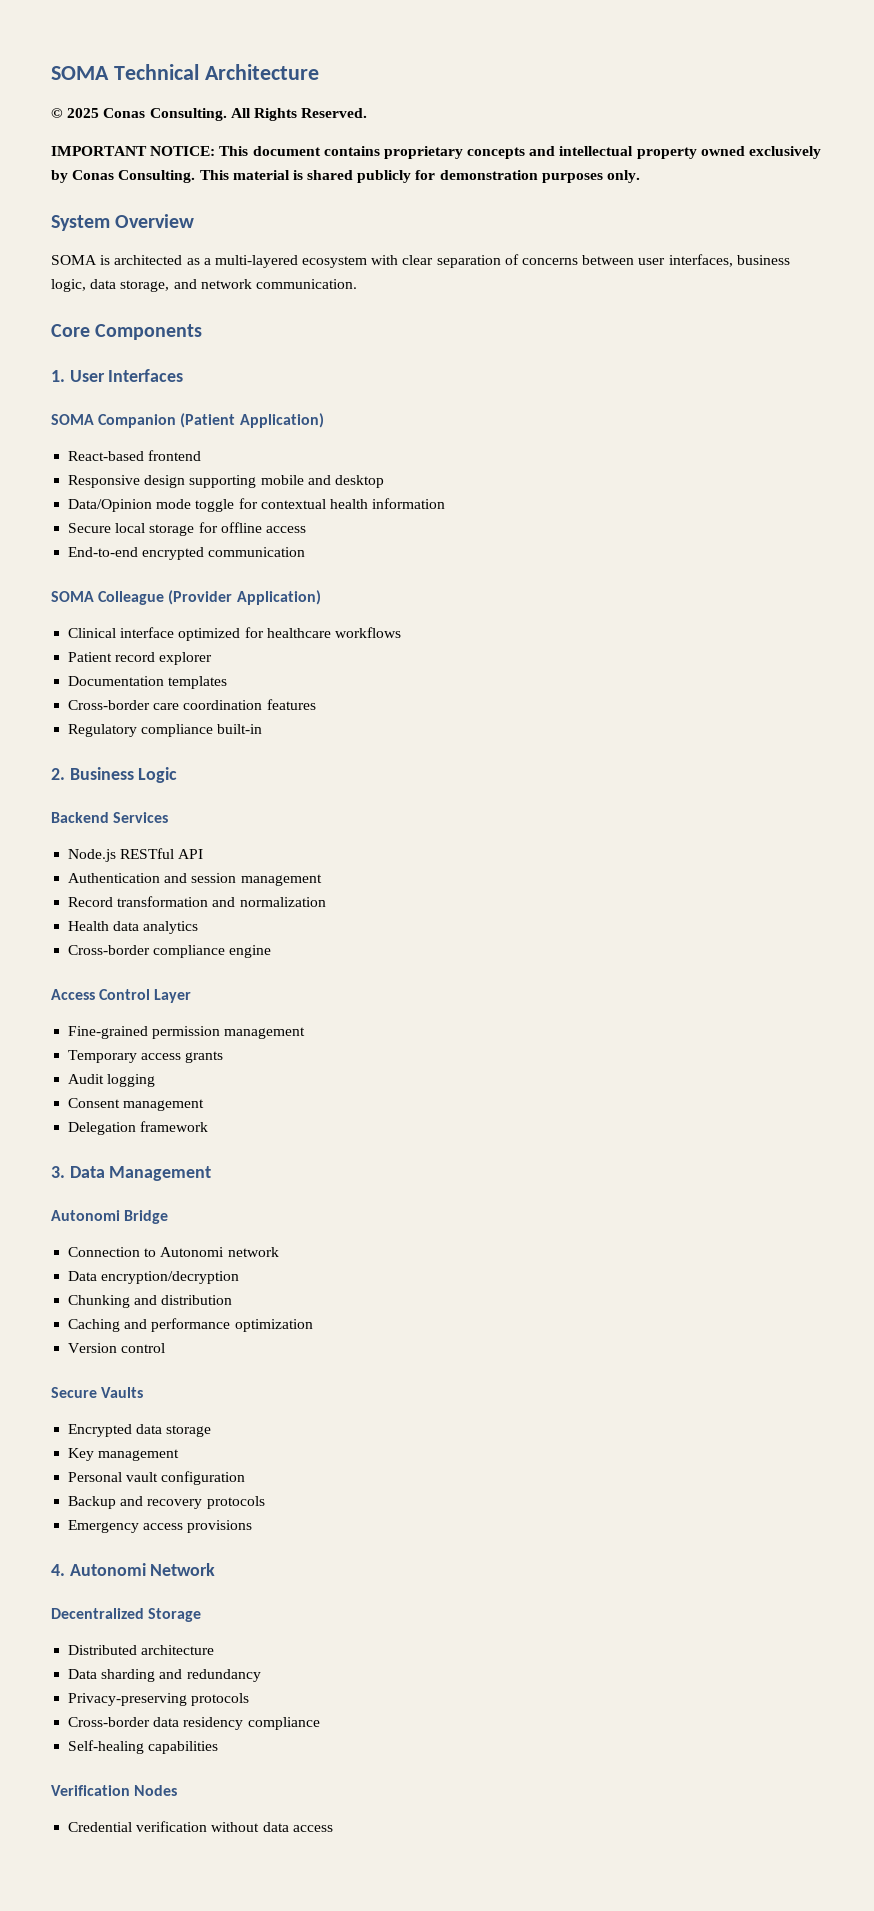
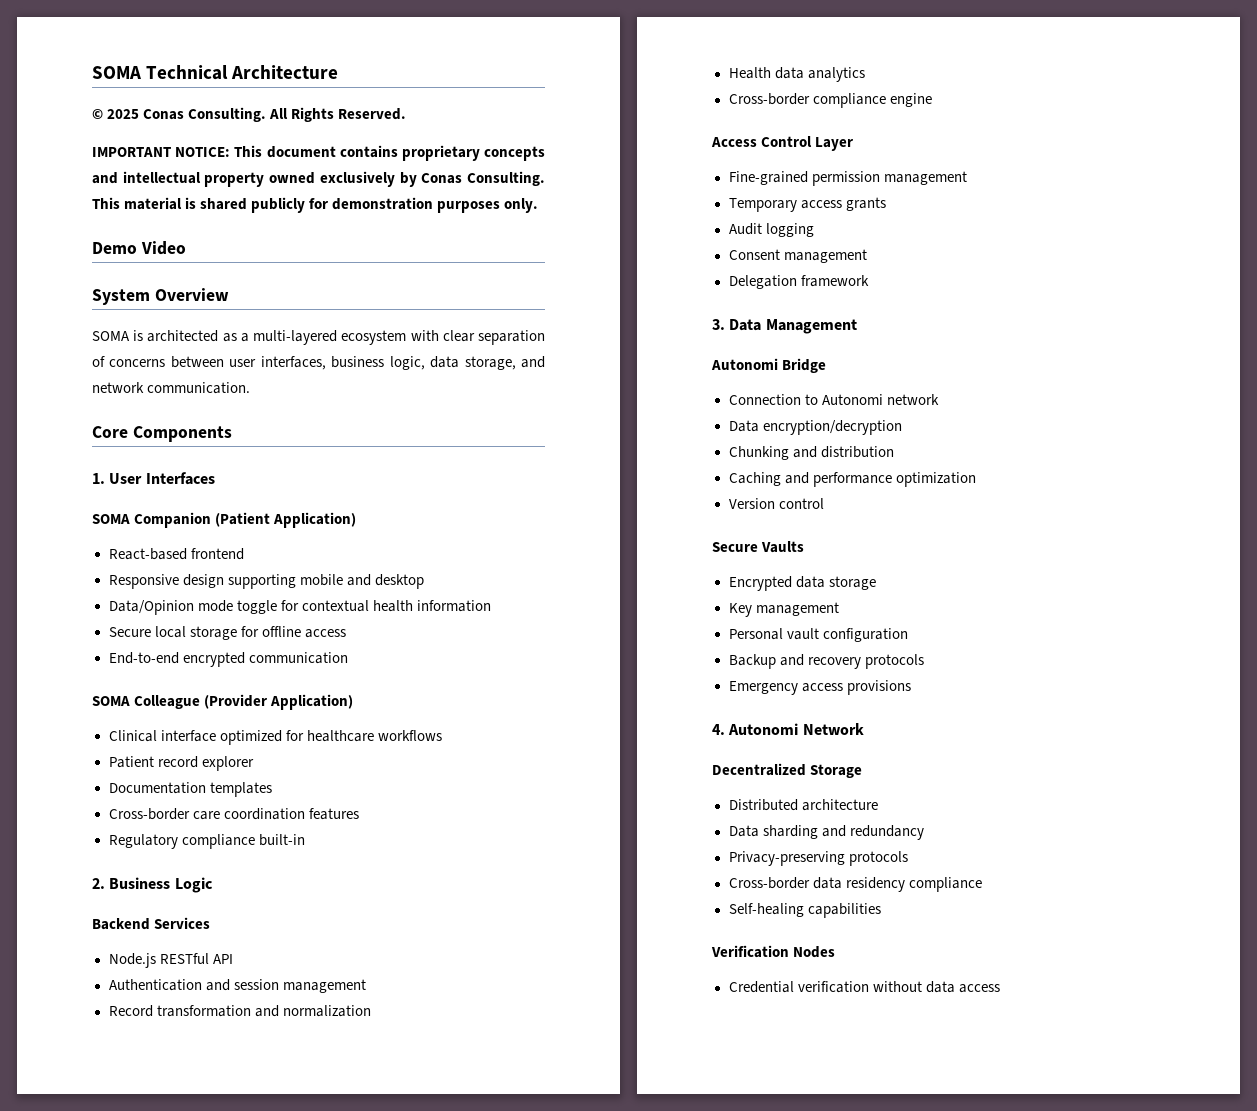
+ Demo Video

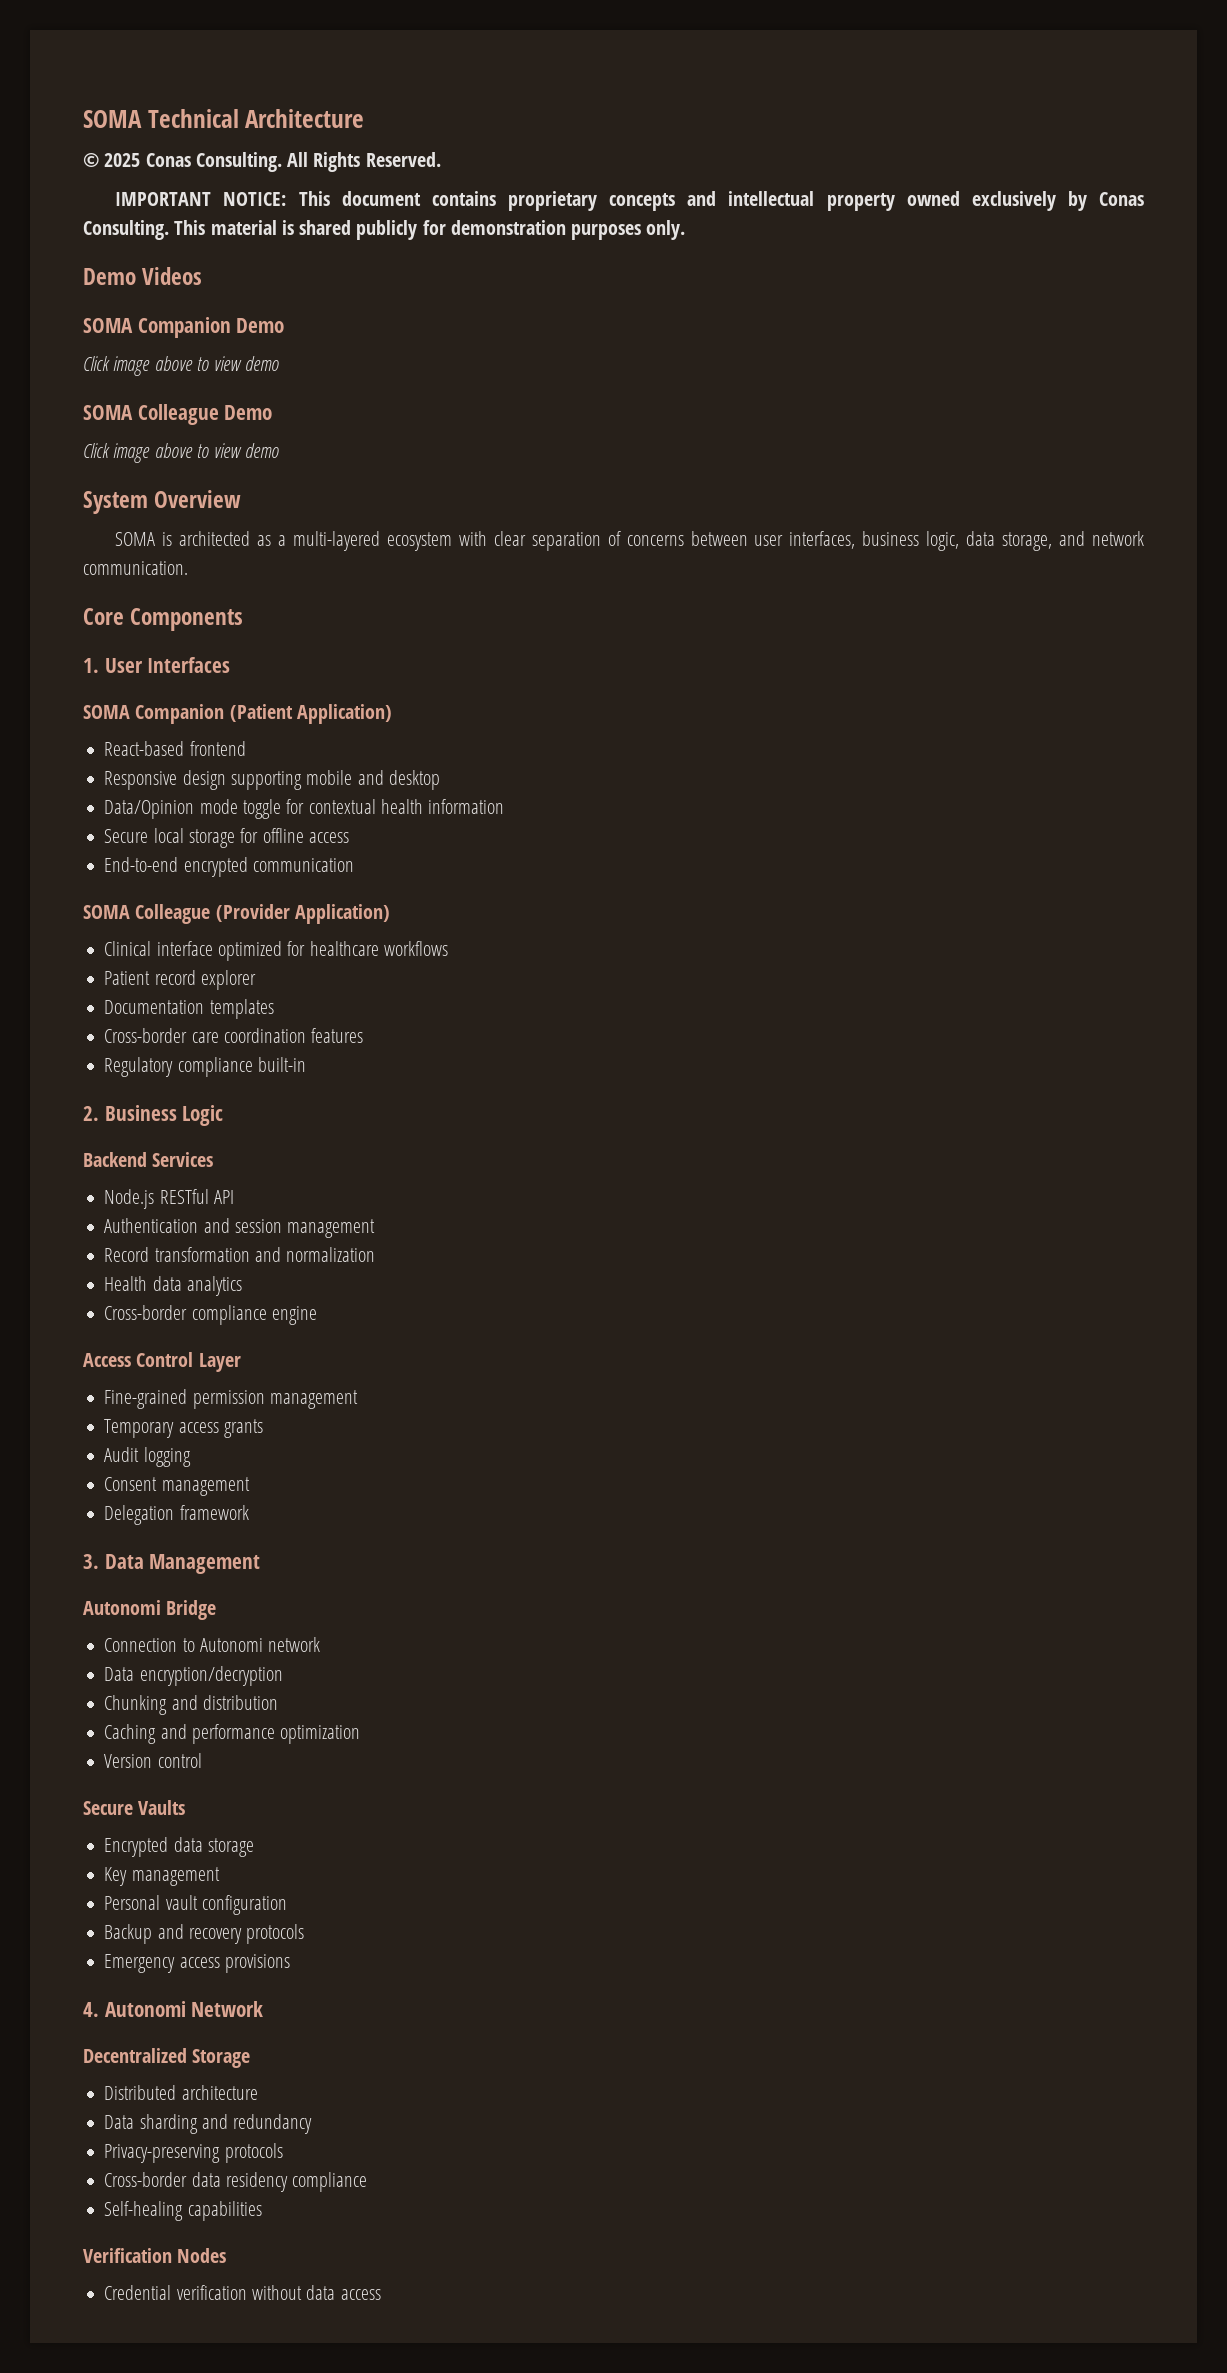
- Demo Video
+ Demo Videos
+ SOMA Companion Demo
+ Click image above to view demo
+ SOMA Colleague Demo
+ Click image above to view demo

